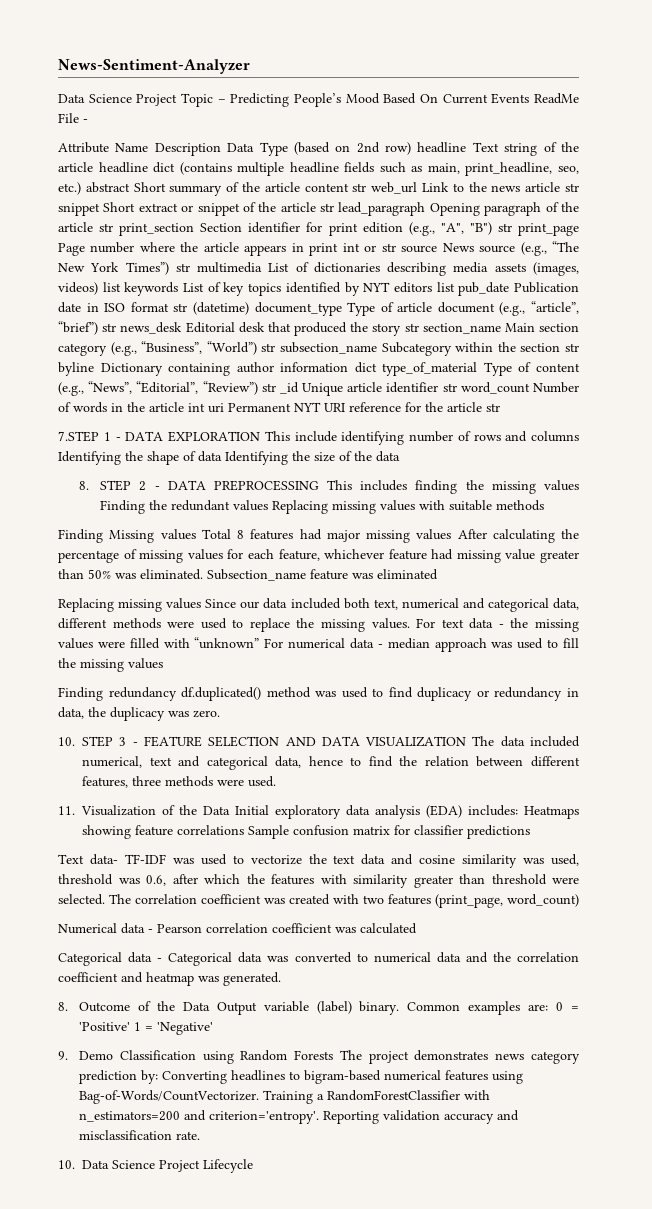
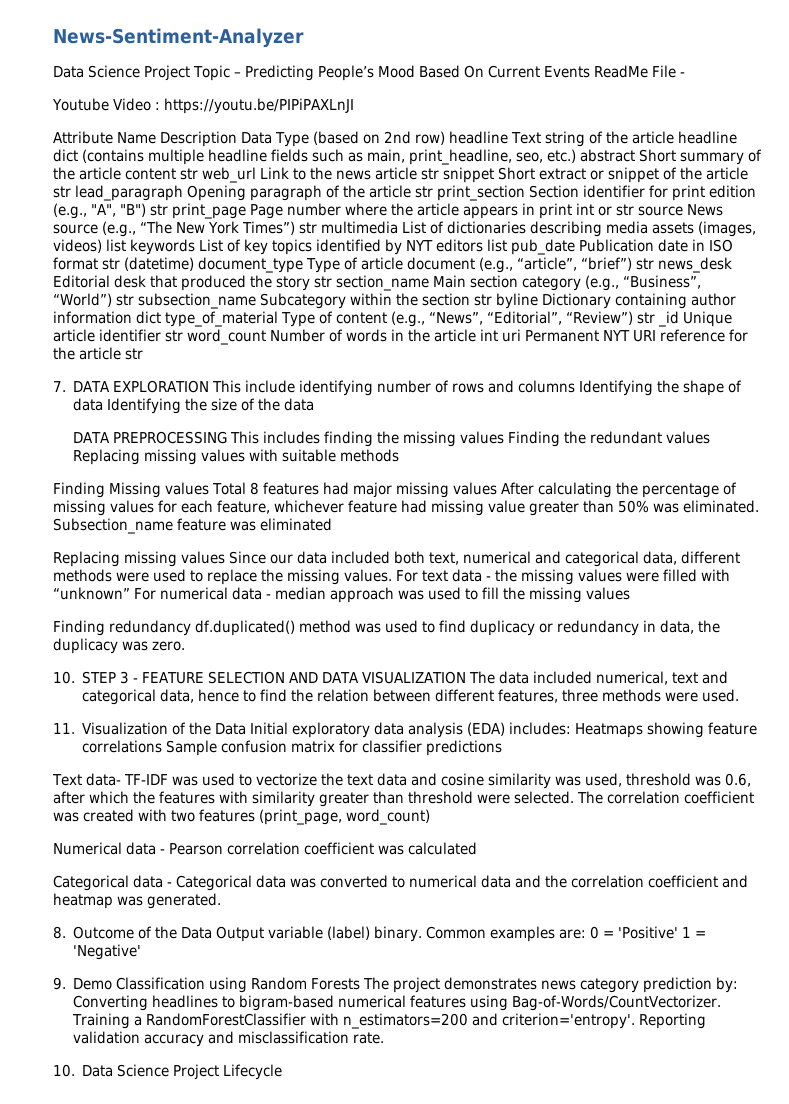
+ Youtube Video : https://youtu.be/PIPiPAXLnJI
- 7.STEP 1 - DATA EXPLORATION This include identifying number of rows and columns Identifying the shape of data Identifying the size of the data
+ 7. DATA EXPLORATION This include identifying number of rows and columns Identifying the shape of data Identifying the size of the data
- 8. STEP 2 - DATA PREPROCESSING This includes finding the missing values Finding the redundant values Replacing missing values with suitable methods
+ DATA PREPROCESSING This includes finding the missing values Finding the redundant values Replacing missing values with suitable methods

